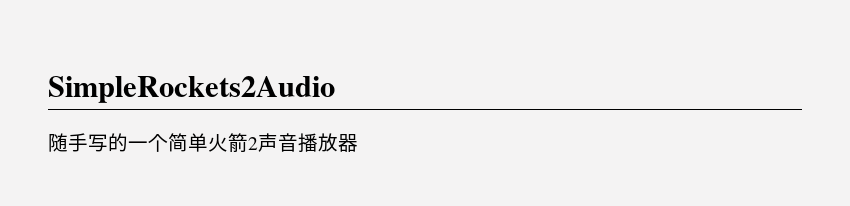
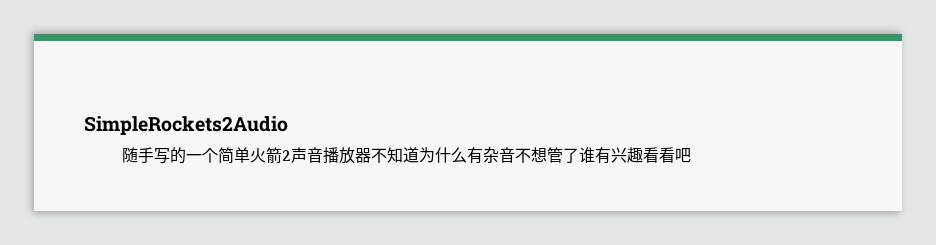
- 随手写的一个简单火箭2声音播放器
+ 随手写的一个简单火箭2声音播放器不知道为什么有杂音不想管了谁有兴趣看看吧

